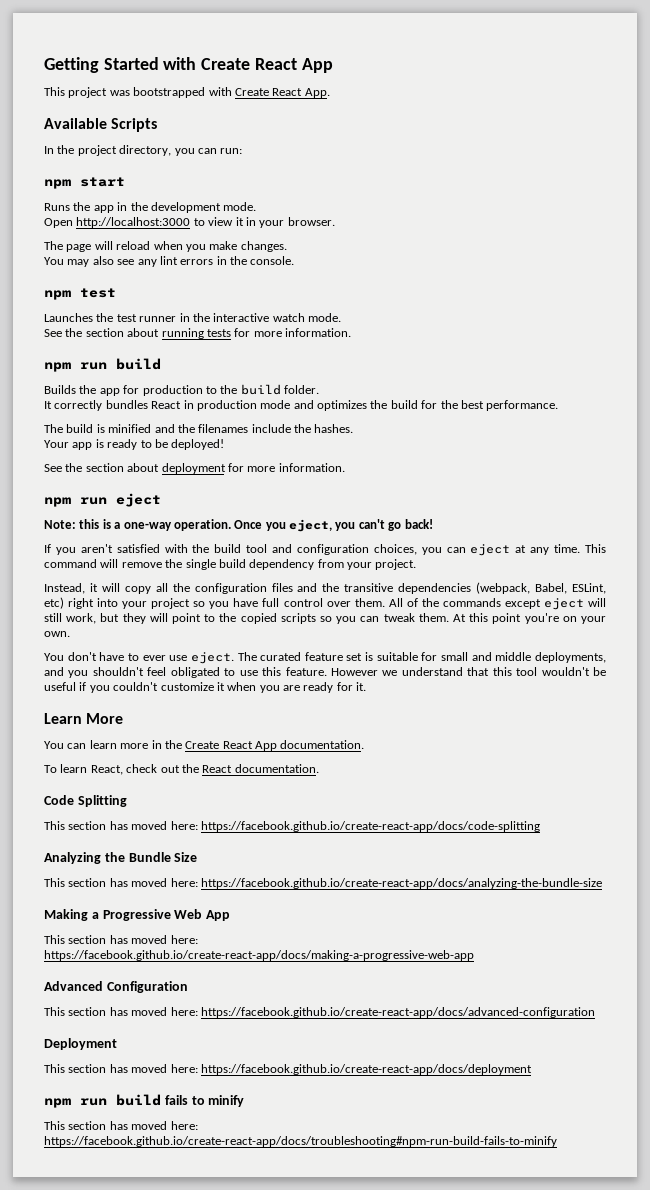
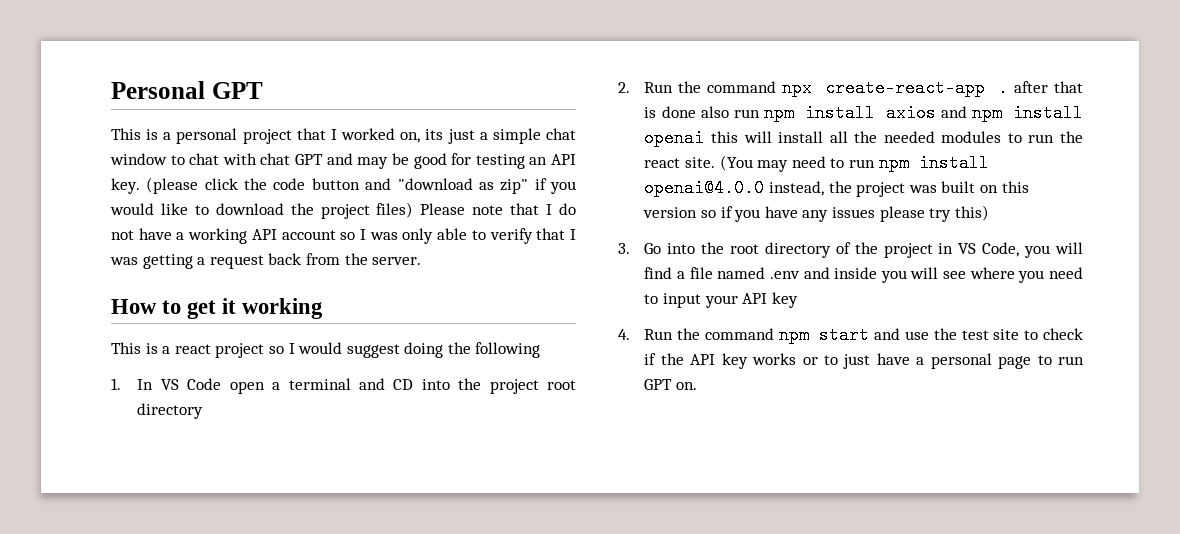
- Getting Started with Create React App
- This project was bootstrapped with Create React App.
- Available Scripts
- In the project directory, you can run:
- npm start
- Runs the app in the development mode.
- Open http://localhost:3000 to view it in your browser.
- The page will reload when you make changes.
- You may also see any lint errors in the console.
- npm test
- Launches the test runner in the interactive watch mode.
- See the section about running tests for more information.
- npm run build
- Builds the app for production to the build folder.
- It correctly bundles React in production mode and optimizes the build for the best performance.
- The build is minified and the filenames include the hashes.
- Your app is ready to be deployed!
- See the section about deployment for more information.
- npm run eject
- Note: this is a one-way operation. Once you eject, you can't go back!
- If you aren't satisfied with the build tool and configuration choices, you can eject at any time. This command will remove the single build dependency from your project.
- Instead, it will copy all the configuration files and the transitive dependencies (webpack, Babel, ESLint, etc) right into your project so you have full control over them. All of the commands except eject will still work, but they will point to the copied scripts so you can tweak them. At this point you're on your own.
- You don't have to ever use eject. The curated feature set is suitable for small and middle deployments, and you shouldn't feel obligated to use this feature. However we understand that this tool wouldn't be useful if you couldn't customize it when you are ready for it.
- Learn More
- You can learn more in the Create React App documentation.
- To learn React, check out the React documentation.
- Code Splitting
- This section has moved here: https://facebook.github.io/create-react-app/docs/code-splitting
- Analyzing the Bundle Size
- This section has moved here: https://facebook.github.io/create-react-app/docs/analyzing-the-bundle-size
- Making a Progressive Web App
- This section has moved here: https://facebook.github.io/create-react-app/docs/making-a-progressive-web-app
- Advanced Configuration
- This section has moved here: https://facebook.github.io/create-react-app/docs/advanced-configuration
- Deployment
- This section has moved here: https://facebook.github.io/create-react-app/docs/deployment
- npm run build fails to minify
- This section has moved here: https://facebook.github.io/create-react-app/docs/troubleshooting#npm-run-build-fails-to-minify
+ Personal GPT
+ This is a personal project that I worked on, its just a simple chat window to chat with chat GPT and may be good for testing an API key. (please click the code button and "download as zip" if you would like to download the project files) Please note that I do not have a working API account so I was only able to verify that I was getting a request back from the server.
+ How to get it working
+ This is a react project so I would suggest doing the following
+ 1. In VS Code open a terminal and CD into the project root directory
+ 2. Run the command npx create-react-app . after that is done also run npm install axios and npm install openai this will install all the needed modules to run the react site. (You may need to run npm install openai@4.0.0 instead, the project was built on this version so if you have any issues please try this)
+ 3. Go into the root directory of the project in VS Code, you will find a file named .env and inside you will see where you need to input your API key
+ 4. Run the command npm start and use the test site to check if the API key works or to just have a personal page to run GPT on.

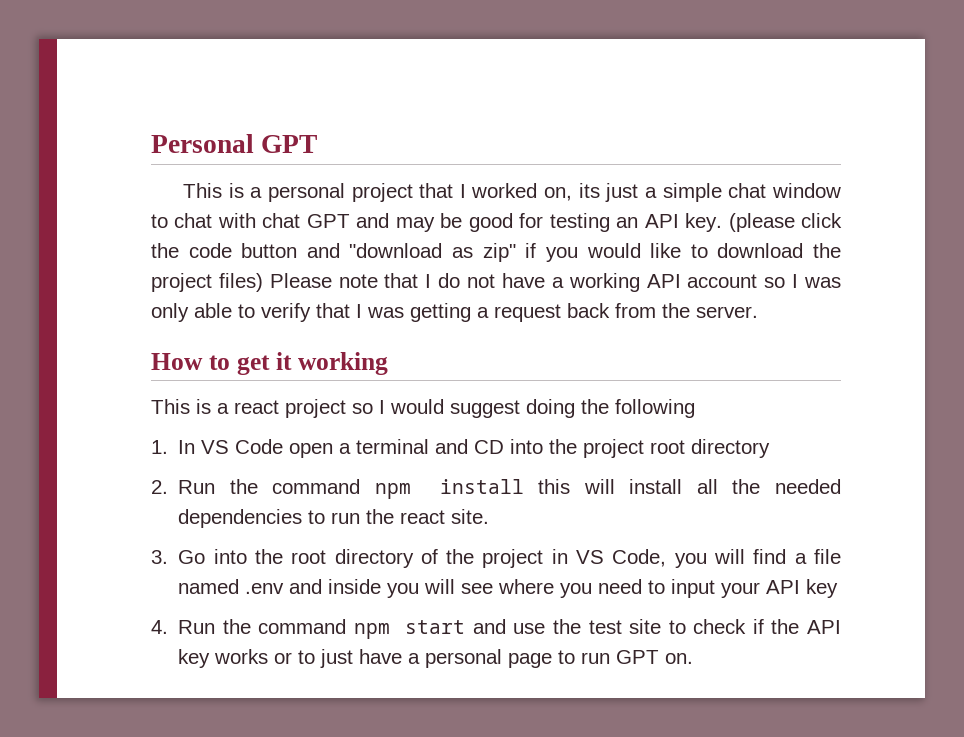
- 2. Run the command npx create-react-app . after that is done also run npm install axios and npm install openai this will install all the needed modules to run the react site. (You may need to run npm install openai@4.0.0 instead, the project was built on this version so if you have any issues please try this)
+ 2. Run the command npm install this will install all the needed dependencies to run the react site.

